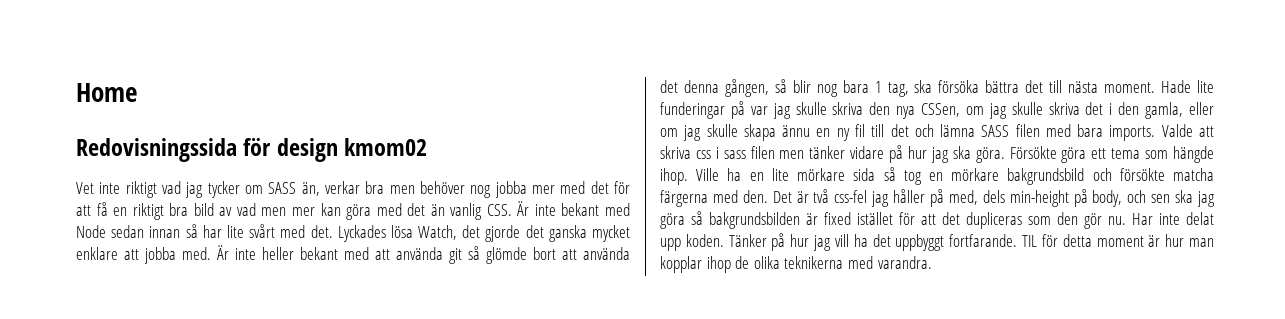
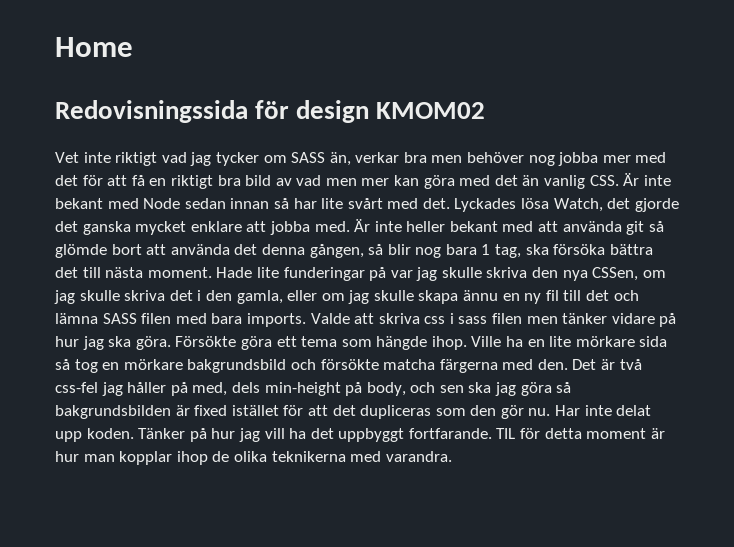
- Redovisningssida för design kmom02
+ Redovisningssida för design KMOM02

